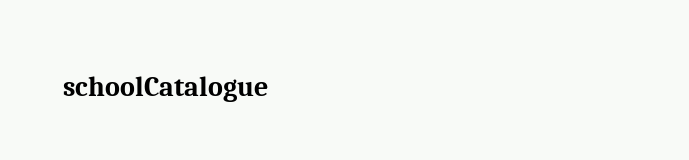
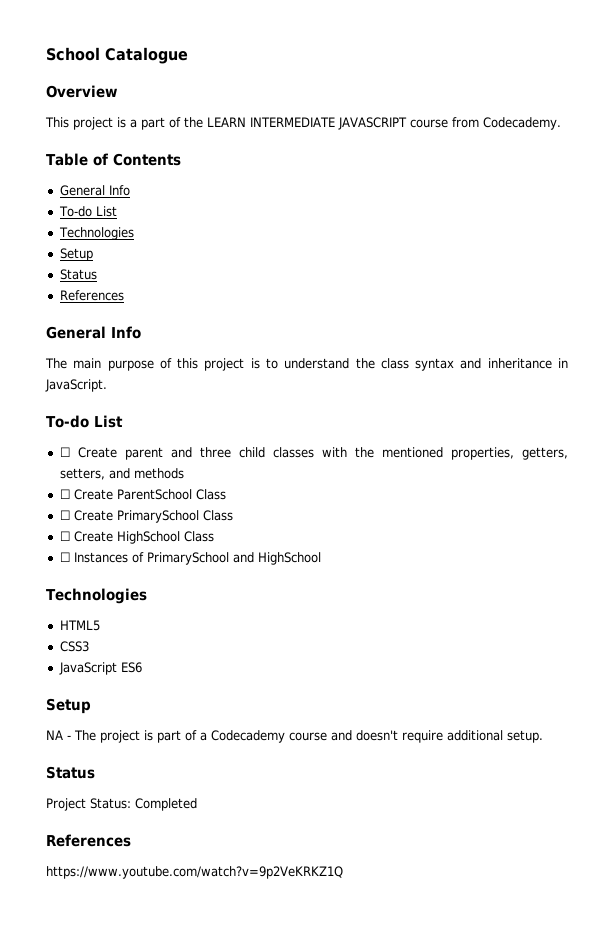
- schoolCatalogue
+ School Catalogue
+ Overview
+ This project is a part of the LEARN INTERMEDIATE JAVASCRIPT course from Codecademy.
+ Table of Contents
+ General Info
+ To-do List
+ Technologies
+ Setup
+ Status
+ References
+ General Info
+ The main purpose of this project is to understand the class syntax and inheritance in JavaScript.
+ To-do List
+ ☐ Create parent and three child classes with the mentioned properties, getters, setters, and methods
+ ☐ Create ParentSchool Class
+ ☐ Create PrimarySchool Class
+ ☐ Create HighSchool Class
+ ☐ Instances of PrimarySchool and HighSchool
+ Technologies
+ HTML5
+ CSS3
+ JavaScript ES6
+ Setup
+ NA - The project is part of a Codecademy course and doesn't require additional setup.
+ Status
+ Project Status: Completed
+ References
+ https://www.youtube.com/watch?v=9p2VeKRKZ1Q

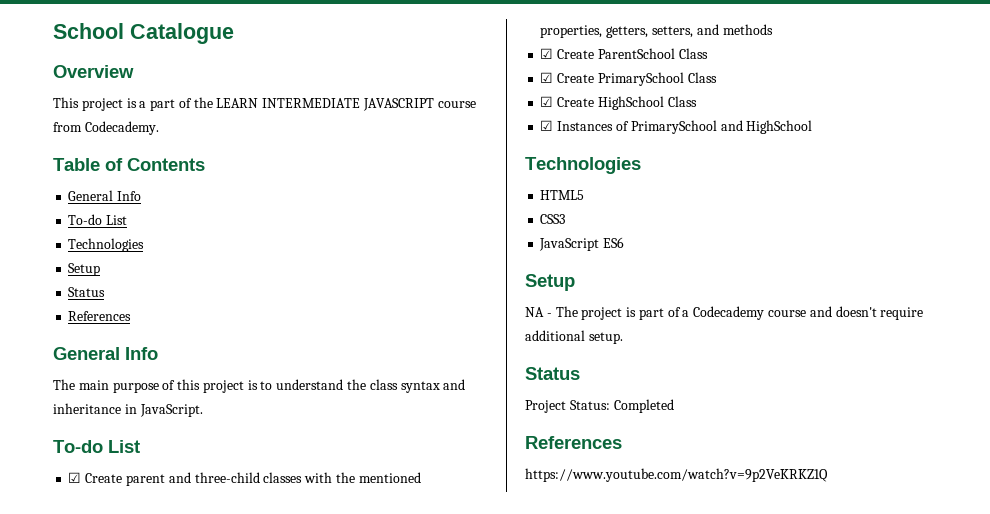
- ☐ Create parent and three child classes with the mentioned properties, getters, setters, and methods
+ ☑ Create parent and three-child classes with the mentioned properties, getters, setters, and methods
- ☐ Create ParentSchool Class
+ ☑ Create ParentSchool Class
- ☐ Create PrimarySchool Class
+ ☑ Create PrimarySchool Class
- ☐ Create HighSchool Class
+ ☑ Create HighSchool Class
- ☐ Instances of PrimarySchool and HighSchool
+ ☑ Instances of PrimarySchool and HighSchool

